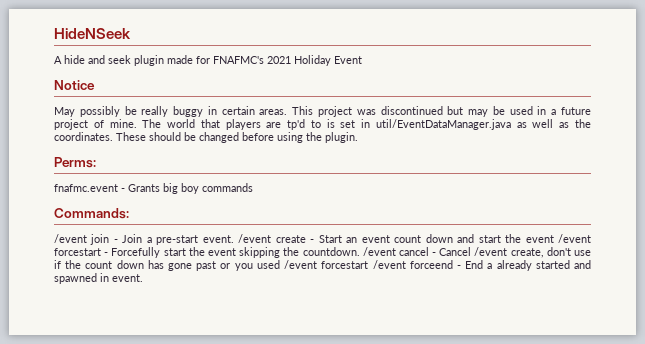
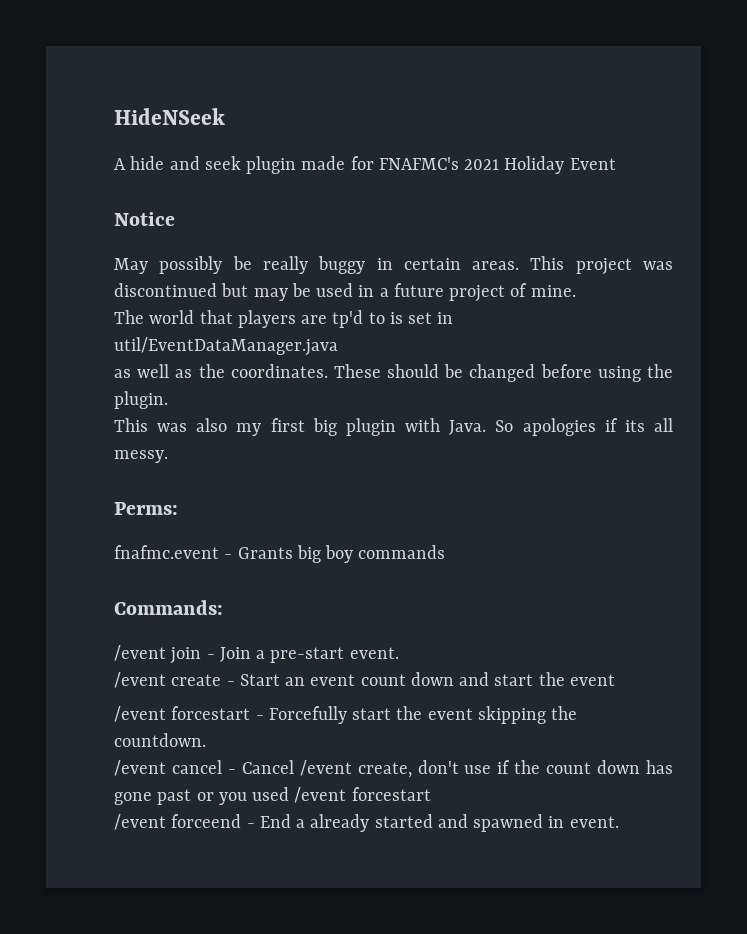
- This project was discontinued but may be used in a future project of mine. The world that players are tp'd to is set in util/EventDataManager.java as well as the coordinates.
+ This project was discontinued but may be used in a future project of mine.
+ The world that players are tp'd to is set in util/EventDataManager.java
+ as well as the coordinates.
+ This was also my first big plugin with Java. So apologies if its all messy.
- /event join - Join a pre-start event. /event create - Start an event count down and start the event /event forcestart - Forcefully start the event skipping the countdown. /event cancel - Cancel /event create, don't use if the count down has gone past or you used /event forcestart /event forceend - End a already started and spawned in event.
+ /event join - Join a pre-start event.
+ /event create - Start an event count down and start the event
+ /event forcestart - Forcefully start the event skipping the countdown.
+ /event cancel - Cancel /event create, don't use if the count down has gone past or you used /event forcestart
+ /event forceend - End a already started and spawned in event.

